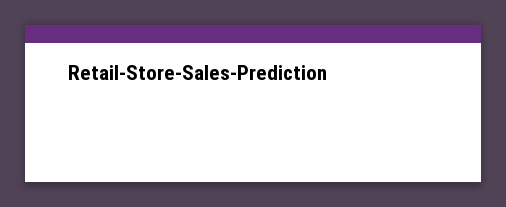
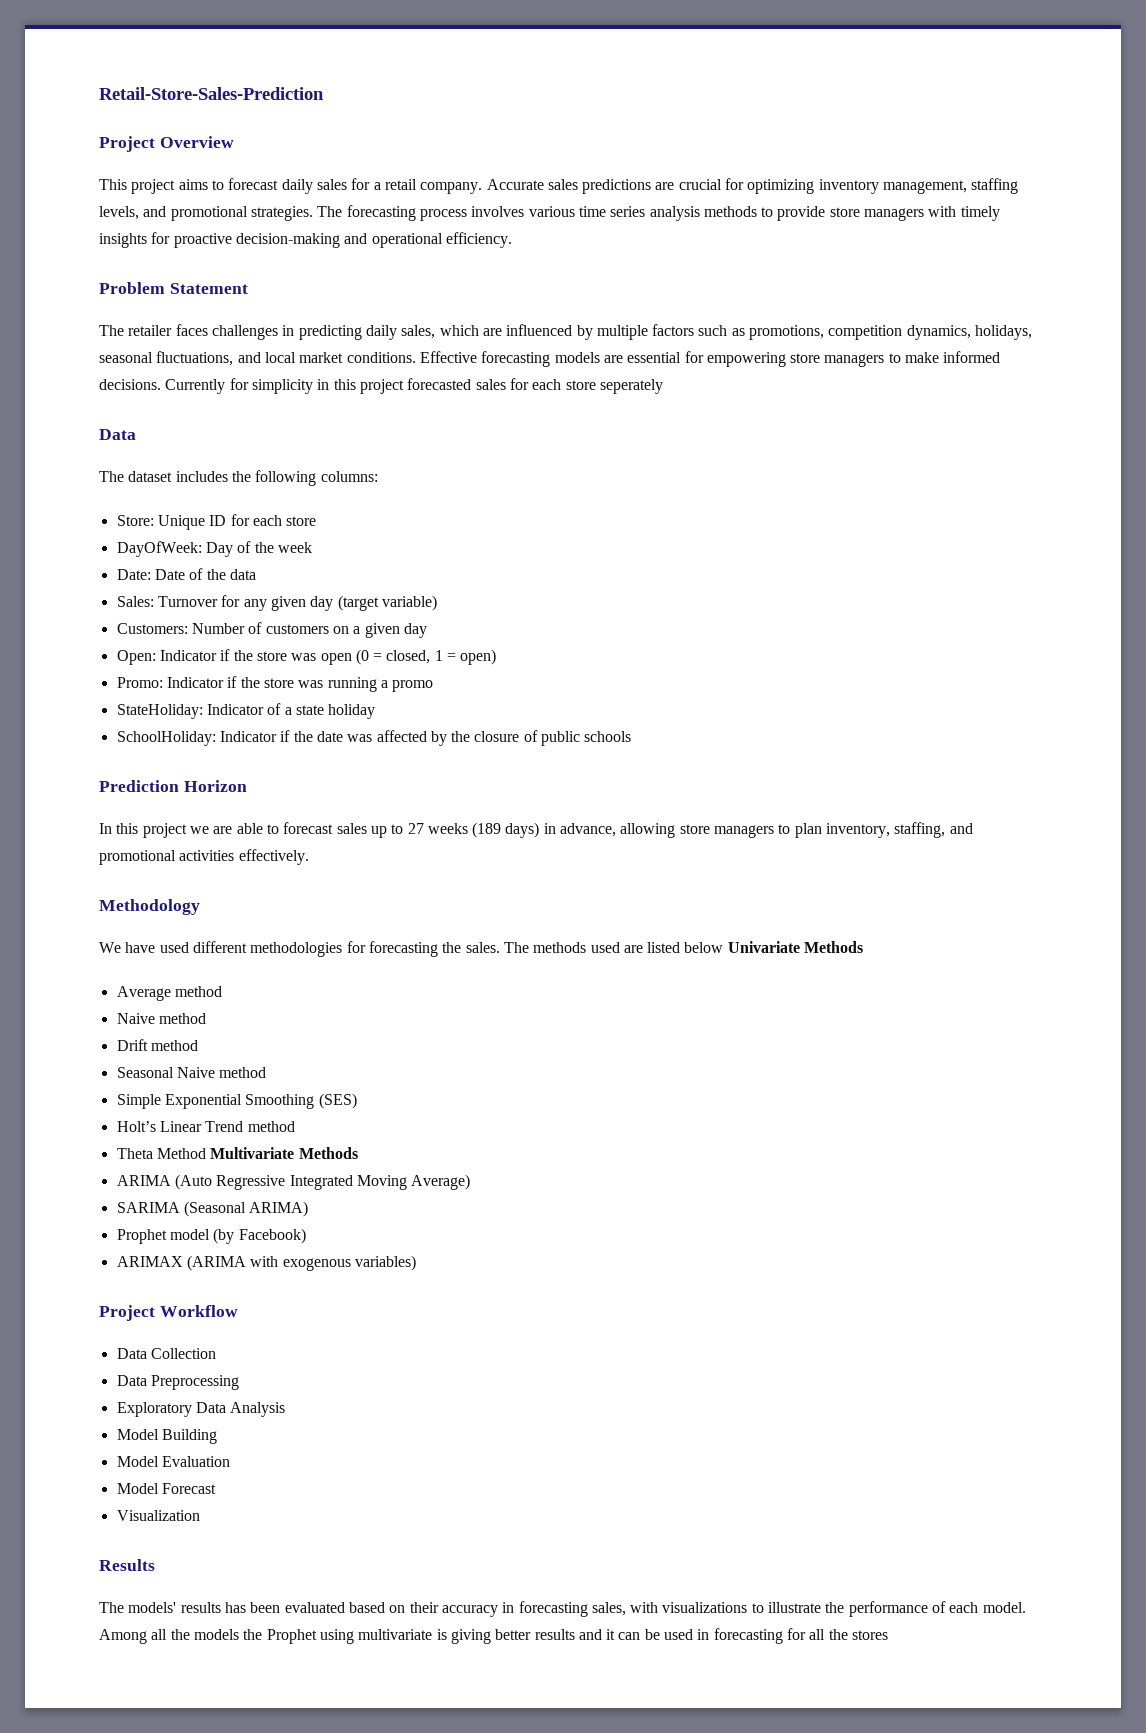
+ Project Overview
+ This project aims to forecast daily sales for a retail company. Accurate sales predictions are crucial for optimizing inventory management, staffing levels, and promotional strategies. The forecasting process involves various time series analysis methods to provide store managers with timely insights for proactive decision-making and operational efficiency.
+ Problem Statement
+ The retailer faces challenges in predicting daily sales, which are influenced by multiple factors such as promotions, competition dynamics, holidays, seasonal fluctuations, and local market conditions. Effective forecasting models are essential for empowering store managers to make informed decisions. Currently for simplicity in this project forecasted sales for each store seperately
+ Data
+ The dataset includes the following columns:
+ Store: Unique ID for each store
+ DayOfWeek: Day of the week
+ Date: Date of the data
+ Sales: Turnover for any given day (target variable)
+ Customers: Number of customers on a given day
+ Open: Indicator if the store was open (0 = closed, 1 = open)
+ Promo: Indicator if the store was running a promo
+ StateHoliday: Indicator of a state holiday
+ SchoolHoliday: Indicator if the date was affected by the closure of public schools
+ Prediction Horizon
+ In this project we are able to forecast sales up to 27 weeks (189 days) in advance, allowing store managers to plan inventory, staffing, and promotional activities effectively.
+ Methodology
+ We have used different methodologies for forecasting the sales. The methods used are listed below Univariate Methods
+ Average method
+ Naive method
+ Drift method
+ Seasonal Naive method
+ Simple Exponential Smoothing (SES)
+ Holt’s Linear Trend method
+ Theta Method Multivariate Methods
+ ARIMA (Auto Regressive Integrated Moving Average)
+ SARIMA (Seasonal ARIMA)
+ Prophet model (by Facebook)
+ ARIMAX (ARIMA with exogenous variables)
+ Project Workflow
+ Data Collection
+ Data Preprocessing
+ Exploratory Data Analysis
+ Model Building
+ Model Evaluation
+ Model Forecast
+ Visualization
+ Results
+ The models' results has been evaluated based on their accuracy in forecasting sales, with visualizations to illustrate the performance of each model. Among all the models the Prophet using multivariate is giving better results and it can be used in forecasting for all the stores

